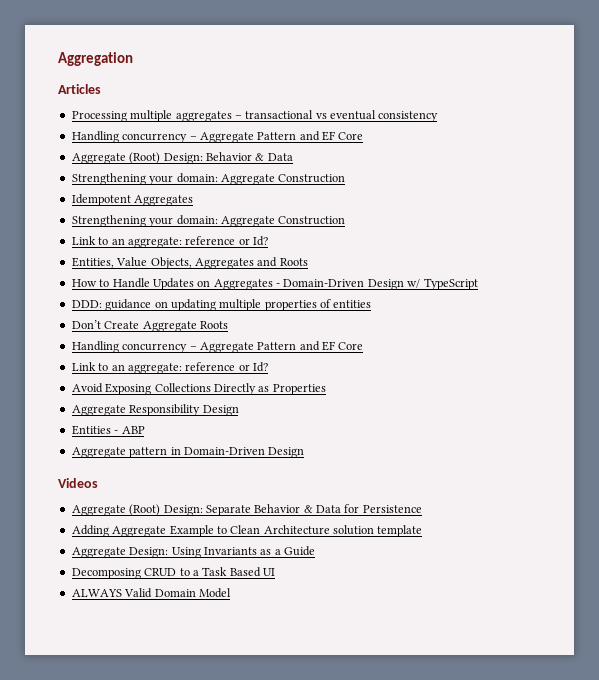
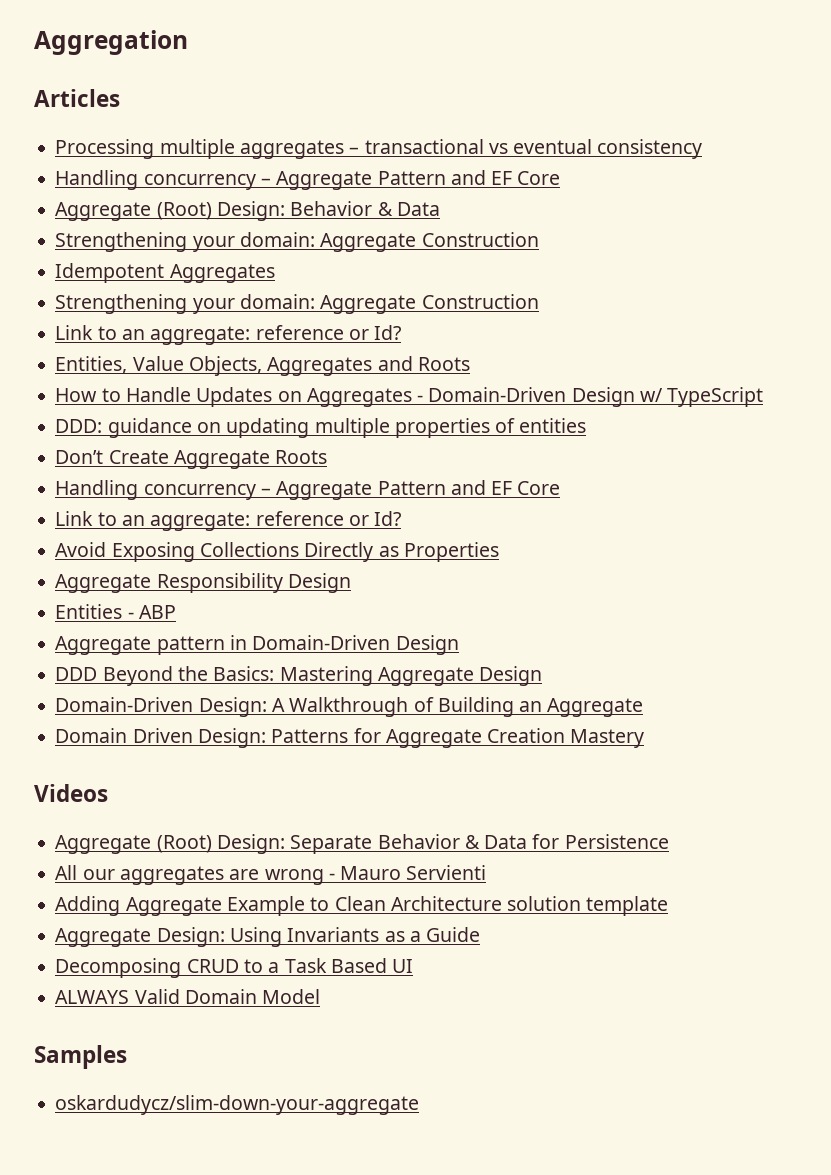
+ DDD Beyond the Basics: Mastering Aggregate Design
+ Domain-Driven Design: A Walkthrough of Building an Aggregate
+ Domain Driven Design: Patterns for Aggregate Creation Mastery
+ All our aggregates are wrong - Mauro Servienti
+ Samples
+ oskardudycz/slim-down-your-aggregate

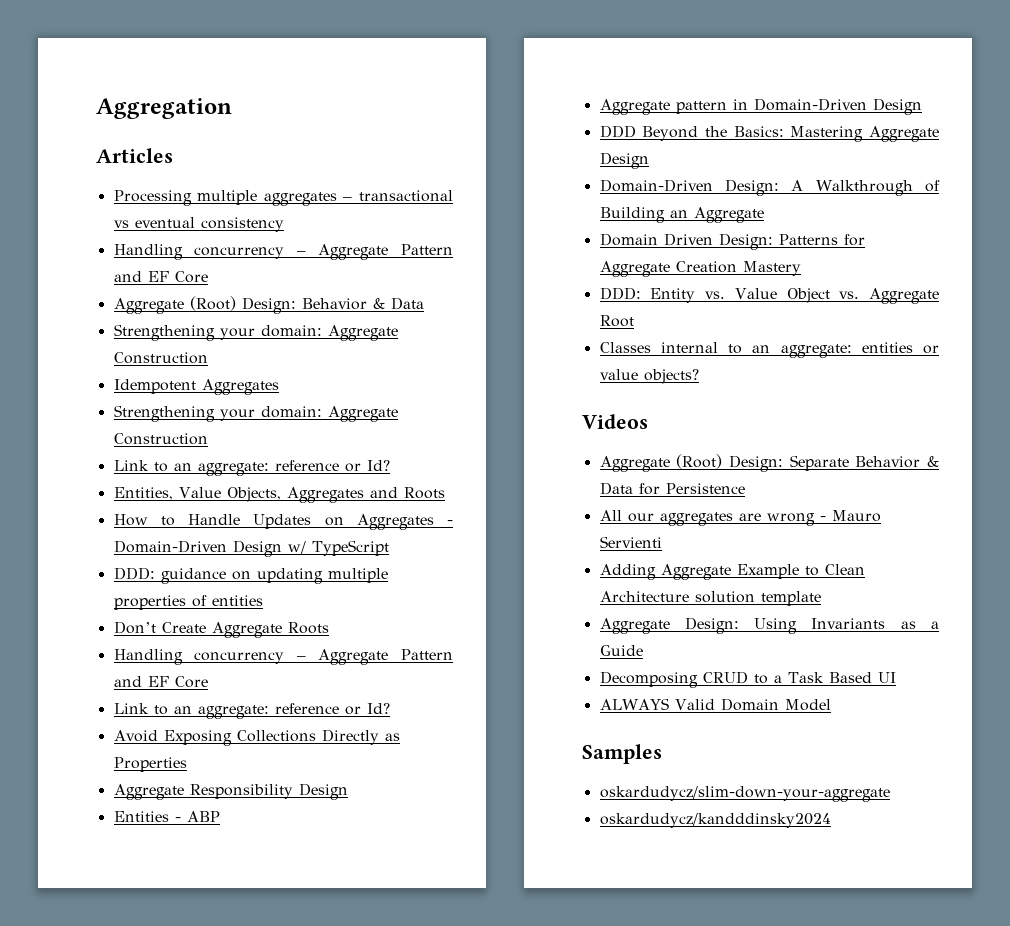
+ DDD: Entity vs. Value Object vs. Aggregate Root
+ Classes internal to an aggregate: entities or value objects?
+ oskardudycz/kandddinsky2024

